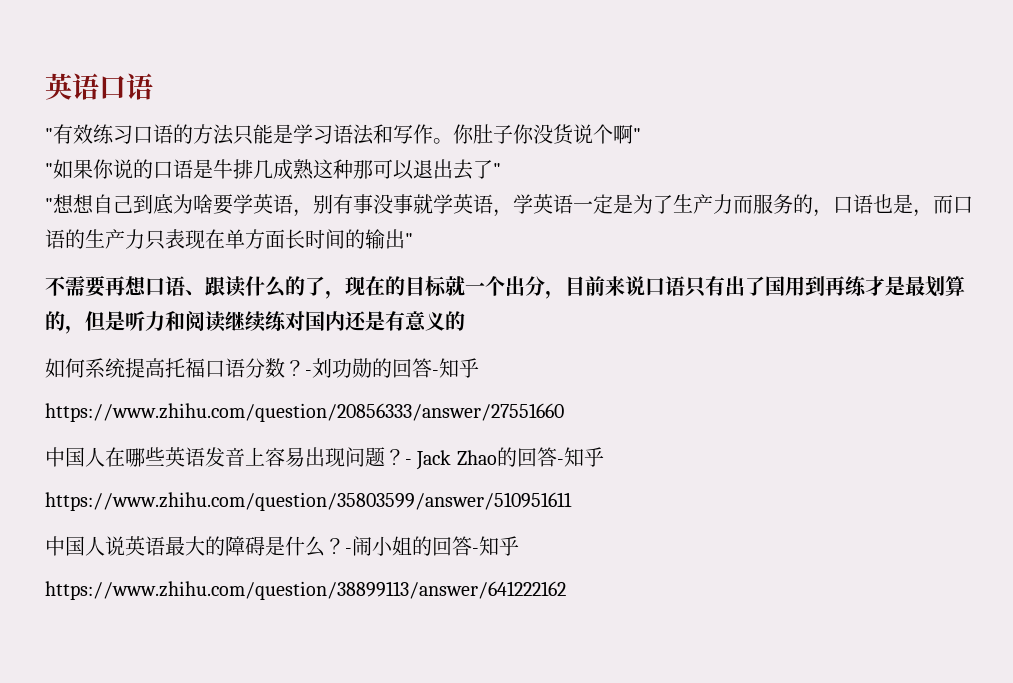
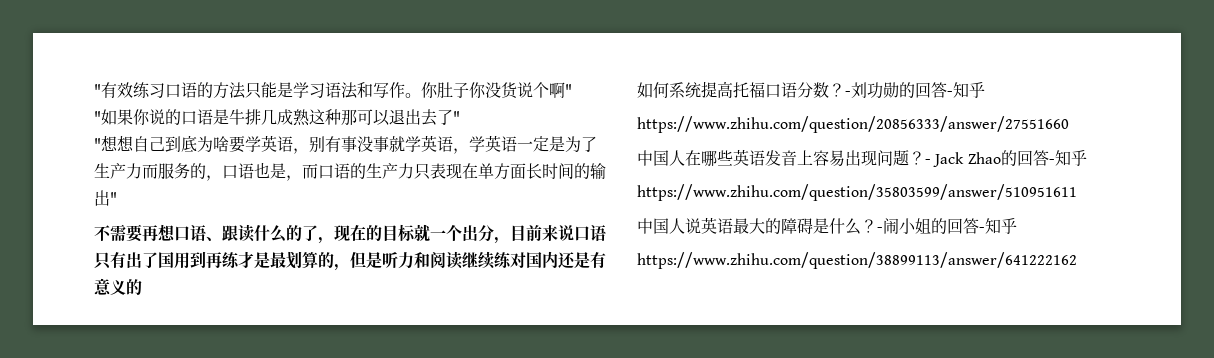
- 英语口语

